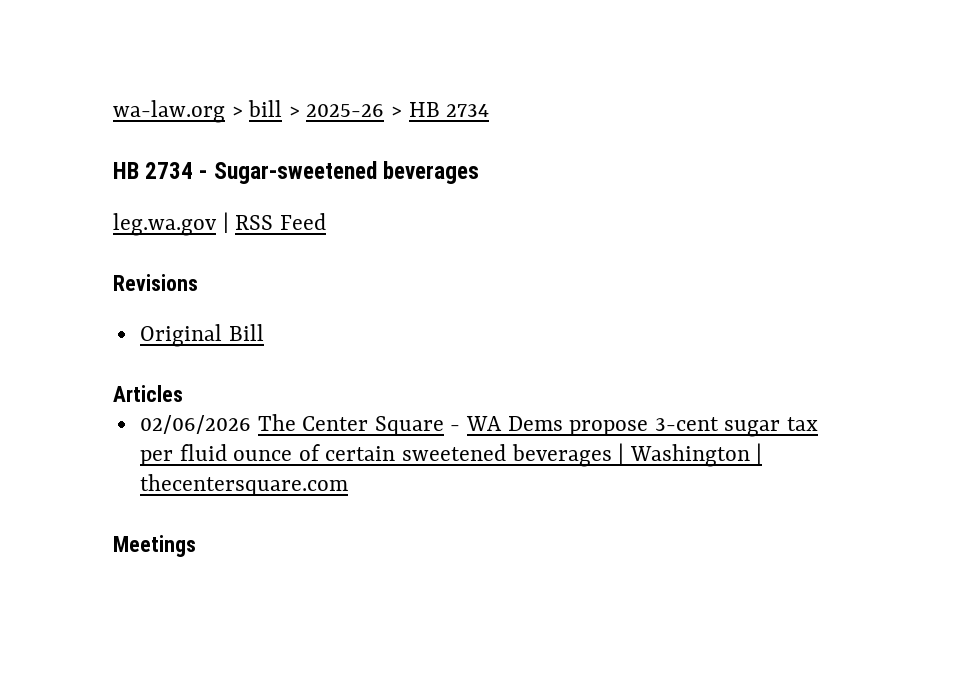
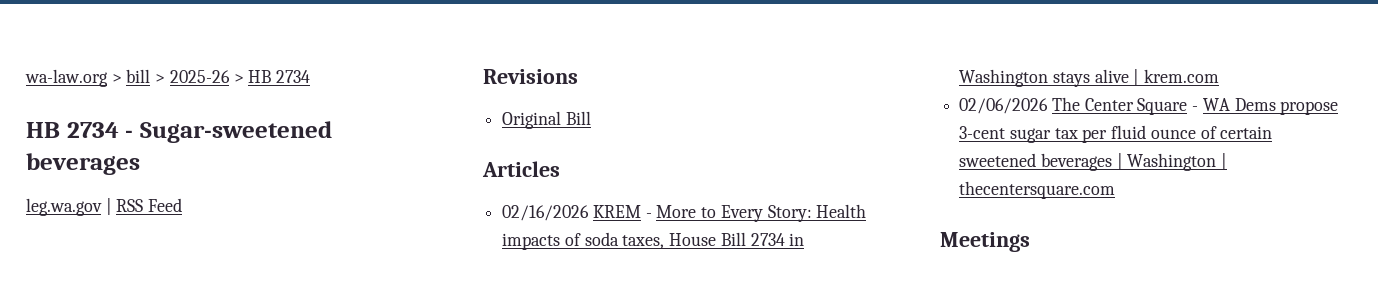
+ 02/16/2026 KREM - More to Every Story: Health impacts of soda taxes, House Bill 2734 in Washington stays alive | krem.com

